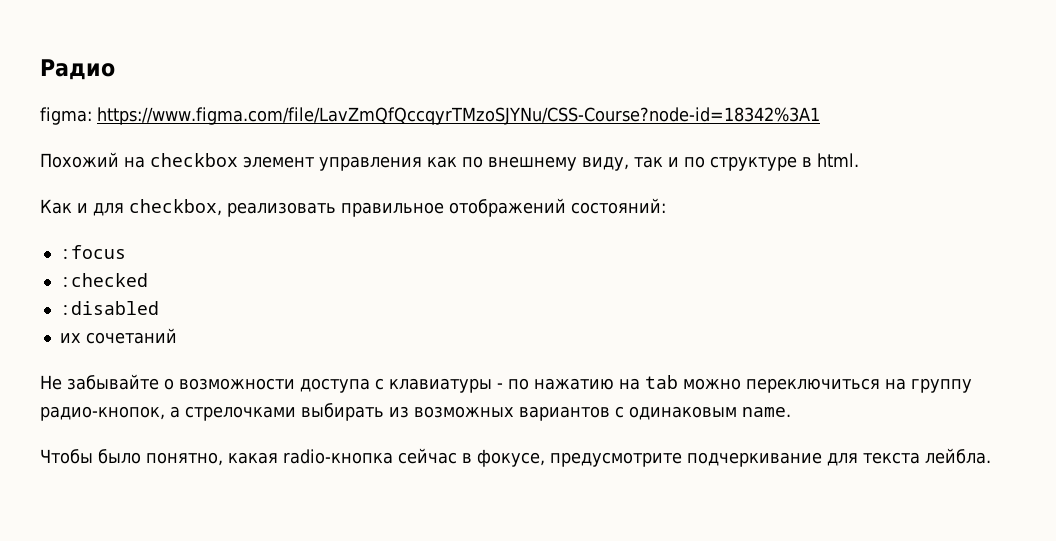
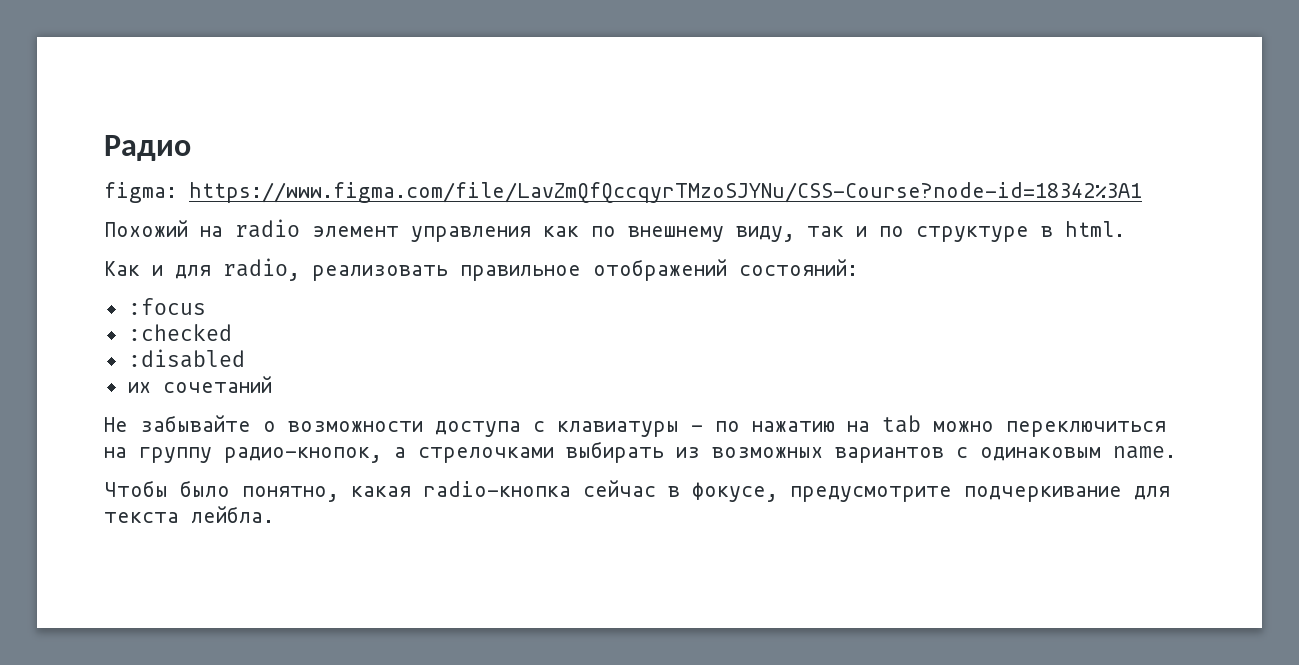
- Похожий на checkbox элемент управления как по внешнему виду, так и по структуре в html.
+ Похожий на radio элемент управления как по внешнему виду, так и по структуре в html.
- Как и для checkbox, реализовать правильное отображений состояний:
+ Как и для radio, реализовать правильное отображений состояний:

